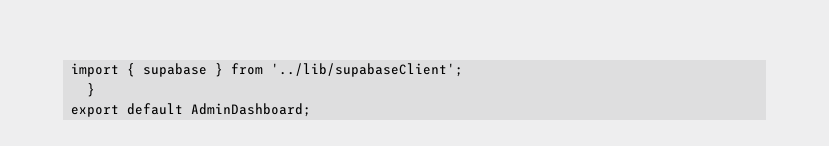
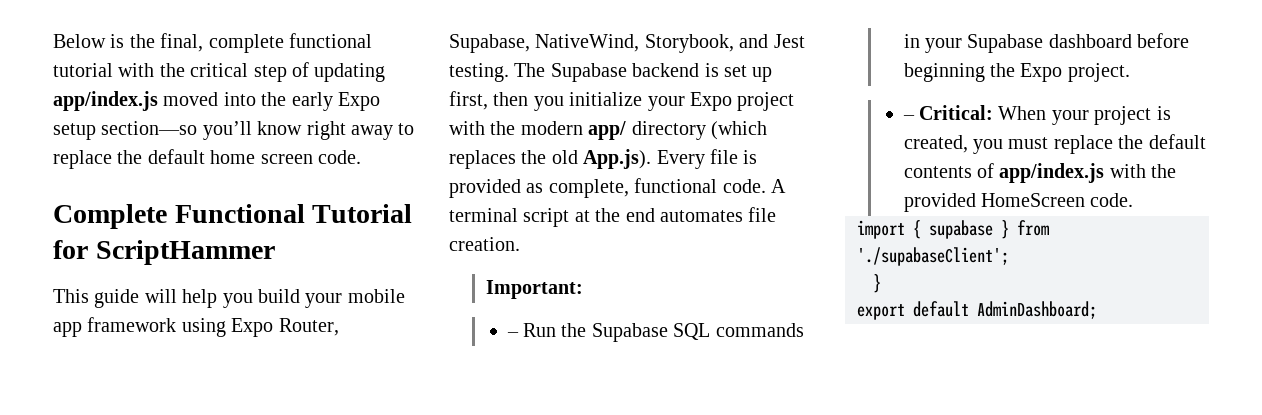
+ Below is the final, complete functional tutorial with the critical step of updating app/index.js moved into the early Expo setup section—so you’ll know right away to replace the default home screen code.
+ Complete Functional Tutorial for ScriptHammer
+ This guide will help you build your mobile app framework using Expo Router, Supabase, NativeWind, Storybook, and Jest testing. The Supabase backend is set up first, then you initialize your Expo project with the modern app/ directory (which replaces the old App.js). Every file is provided as complete, functional code. A terminal script at the end automates file creation.
+ Important:
+ – Run the Supabase SQL commands in your Supabase dashboard before beginning the Expo project.
+ – Critical: When your project is created, you must replace the default contents of app/index.js with the provided HomeScreen code.
- import { supabase } from '../lib/supabaseClient';
+ import { supabase } from './supabaseClient';

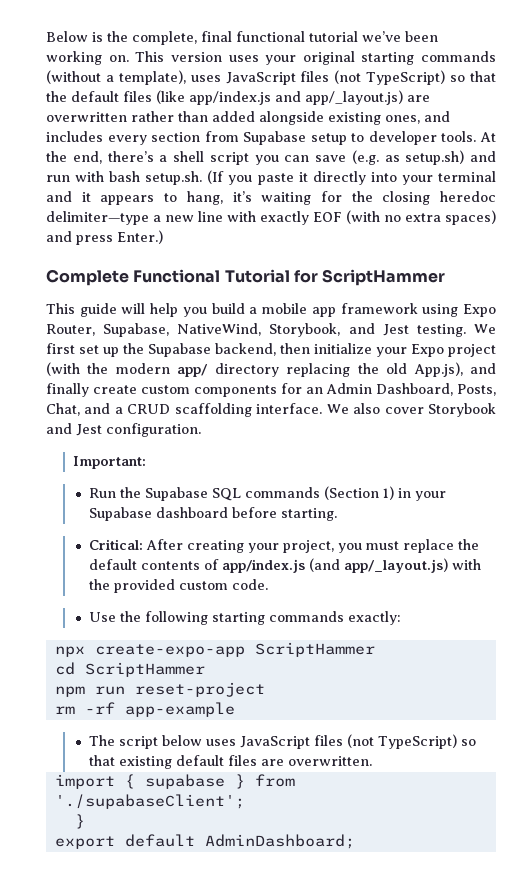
- Below is the final, complete functional tutorial with the critical step of updating app/index.js moved into the early Expo setup section—so you’ll know right away to replace the default home screen code.
+ Below is the complete, final functional tutorial we’ve been working on. This version uses your original starting commands (without a template), uses JavaScript files (not TypeScript) so that the default files (like app/index.js and app/_layout.js) are overwritten rather than added alongside existing ones, and includes every section from Supabase setup to developer tools. At the end, there’s a shell script you can save (e.g. as setup.sh) and run with bash setup.sh. (If you paste it directly into your terminal and it appears to hang, it’s waiting for the closing heredoc delimiter—type a new line with exactly EOF (with no extra spaces) and press Enter.)
- This guide will help you build your mobile app framework using Expo Router, Supabase, NativeWind, Storybook, and Jest testing.
+ This guide will help you build a mobile app framework using Expo Router, Supabase, NativeWind, Storybook, and Jest testing.
- The Supabase backend is set up first, then you initialize your Expo project with the modern app/ directory (which replaces the old App.js). Every file is provided as complete, functional code. A terminal script at the end automates file creation.
+ We first set up the Supabase backend, then initialize your Expo project (with the modern app/ directory replacing the old App.js), and finally create custom components for an Admin Dashboard, Posts, Chat, and a CRUD scaffolding interface. We also cover Storybook and Jest configuration.
- – Run the Supabase SQL commands in your Supabase dashboard before beginning the Expo project.
- – Critical: When your project is created, you must replace the default contents of app/index.js with the provided HomeScreen code.
+ Run the Supabase SQL commands (Section 1) in your Supabase dashboard before starting.
+ Critical: After creating your project, you must replace the default contents of app/index.js (and app/_layout.js) with the provided custom code.
+ Use the following starting commands exactly:
+ npx create-expo-app ScriptHammer
+ cd ScriptHammer
+ npm run reset-project
+ rm -rf app-example
+ The script below uses JavaScript files (not TypeScript) so that existing default files are overwritten.

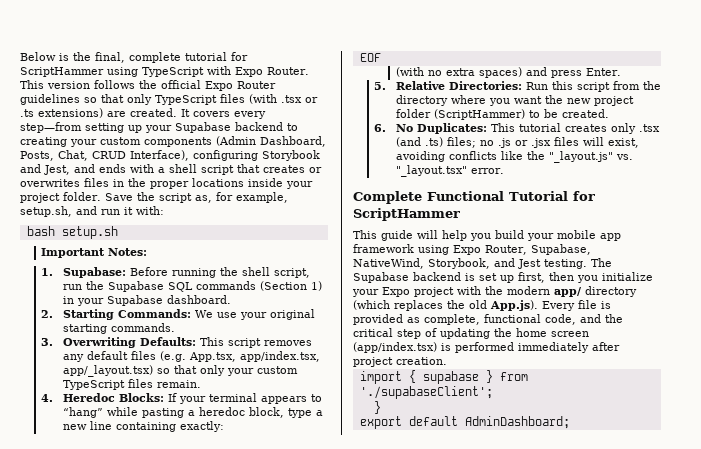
- Below is the complete, final functional tutorial we’ve been working on. This version uses your original starting commands (without a template), uses JavaScript files (not TypeScript) so that the default files (like app/index.js and app/_layout.js) are overwritten rather than added alongside existing ones, and includes every section from Supabase setup to developer tools. At the end, there’s a shell script you can save (e.g. as setup.sh) and run with bash setup.sh. (If you paste it directly into your terminal and it appears to hang, it’s waiting for the closing heredoc delimiter—type a new line with exactly EOF (with no extra spaces) and press Enter.)
+ Below is the final, complete tutorial for ScriptHammer using TypeScript with Expo Router. This version follows the official Expo Router guidelines so that only TypeScript files (with .tsx or .ts extensions) are created. It covers every step—from setting up your Supabase backend to creating your custom components (Admin Dashboard, Posts, Chat, CRUD Interface), configuring Storybook and Jest, and ends with a shell script that creates or overwrites files in the proper locations inside your project folder. Save the script as, for example, setup.sh, and run it with:
+ bash setup.sh
+ Important Notes:
+ 1. Supabase: Before running the shell script, run the Supabase SQL commands (Section 1) in your Supabase dashboard.
+ 2. Starting Commands: We use your original starting commands.
+ 3. Overwriting Defaults: This script removes any default files (e.g. App.tsx, app/index.tsx, app/_layout.tsx) so that only your custom TypeScript files remain.
+ 4. Heredoc Blocks: If your terminal appears to “hang” while pasting a heredoc block, type a new line containing exactly:
+ EOF
+ (with no extra spaces) and press Enter.
+ 5. Relative Directories: Run this script from the directory where you want the new project folder (ScriptHammer) to be created.
+ 6. No Duplicates: This tutorial creates only .tsx (and .ts) files; no .js or .jsx files will exist, avoiding conflicts like the "_layout.js" vs. "_layout.tsx" error.
- This guide will help you build a mobile app framework using Expo Router, Supabase, NativeWind, Storybook, and Jest testing.
+ This guide will help you build your mobile app framework using Expo Router, Supabase, NativeWind, Storybook, and Jest testing.
- We first set up the Supabase backend, then initialize your Expo project (with the modern app/ directory replacing the old App.js), and finally create custom components for an Admin Dashboard, Posts, Chat, and a CRUD scaffolding interface. We also cover Storybook and Jest configuration.
- Important:
- Run the Supabase SQL commands (Section 1) in your Supabase dashboard before starting.
- Critical: After creating your project, you must replace the default contents of app/index.js (and app/_layout.js) with the provided custom code.
- Use the following starting commands exactly:
- npx create-expo-app ScriptHammer
- cd ScriptHammer
- npm run reset-project
- rm -rf app-example
- The script below uses JavaScript files (not TypeScript) so that existing default files are overwritten.
+ The Supabase backend is set up first, then you initialize your Expo project with the modern app/ directory (which replaces the old App.js). Every file is provided as complete, functional code, and the critical step of updating the home screen (app/index.tsx) is performed immediately after project creation.

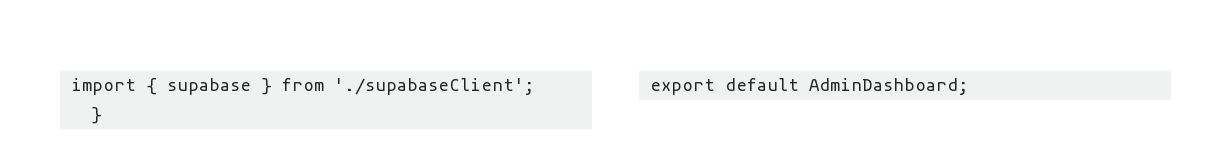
- Below is the final, complete tutorial for ScriptHammer using TypeScript with Expo Router. This version follows the official Expo Router guidelines so that only TypeScript files (with .tsx or .ts extensions) are created. It covers every step—from setting up your Supabase backend to creating your custom components (Admin Dashboard, Posts, Chat, CRUD Interface), configuring Storybook and Jest, and ends with a shell script that creates or overwrites files in the proper locations inside your project folder. Save the script as, for example, setup.sh, and run it with:
- bash setup.sh
- Important Notes:
- 1. Supabase: Before running the shell script, run the Supabase SQL commands (Section 1) in your Supabase dashboard.
- 2. Starting Commands: We use your original starting commands.
- 3. Overwriting Defaults: This script removes any default files (e.g. App.tsx, app/index.tsx, app/_layout.tsx) so that only your custom TypeScript files remain.
- 4. Heredoc Blocks: If your terminal appears to “hang” while pasting a heredoc block, type a new line containing exactly:
- EOF
- (with no extra spaces) and press Enter.
- 5. Relative Directories: Run this script from the directory where you want the new project folder (ScriptHammer) to be created.
- 6. No Duplicates: This tutorial creates only .tsx (and .ts) files; no .js or .jsx files will exist, avoiding conflicts like the "_layout.js" vs. "_layout.tsx" error.
- Complete Functional Tutorial for ScriptHammer
- This guide will help you build your mobile app framework using Expo Router, Supabase, NativeWind, Storybook, and Jest testing. The Supabase backend is set up first, then you initialize your Expo project with the modern app/ directory (which replaces the old App.js). Every file is provided as complete, functional code, and the critical step of updating the home screen (app/index.tsx) is performed immediately after project creation.

